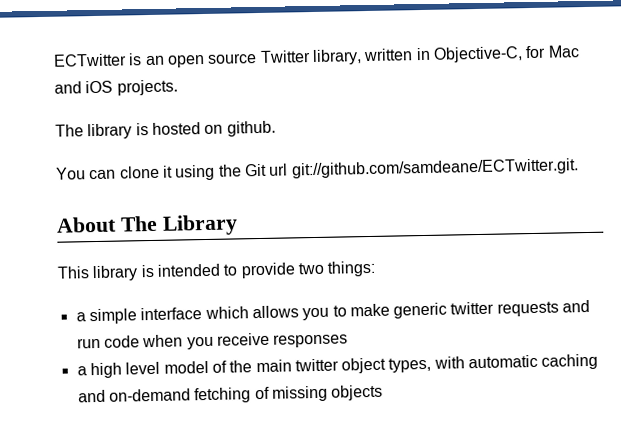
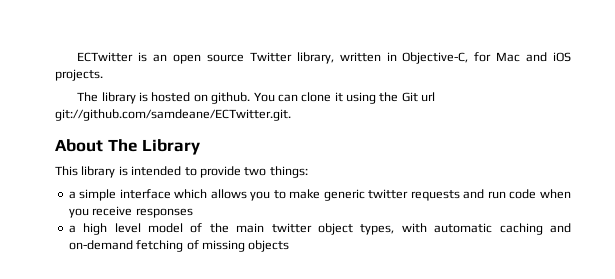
- The library is hosted on github.
- You can clone it using the Git url git://github.com/samdeane/ECTwitter.git.
+ The library is hosted on github. You can clone it using the Git url git://github.com/samdeane/ECTwitter.git.

